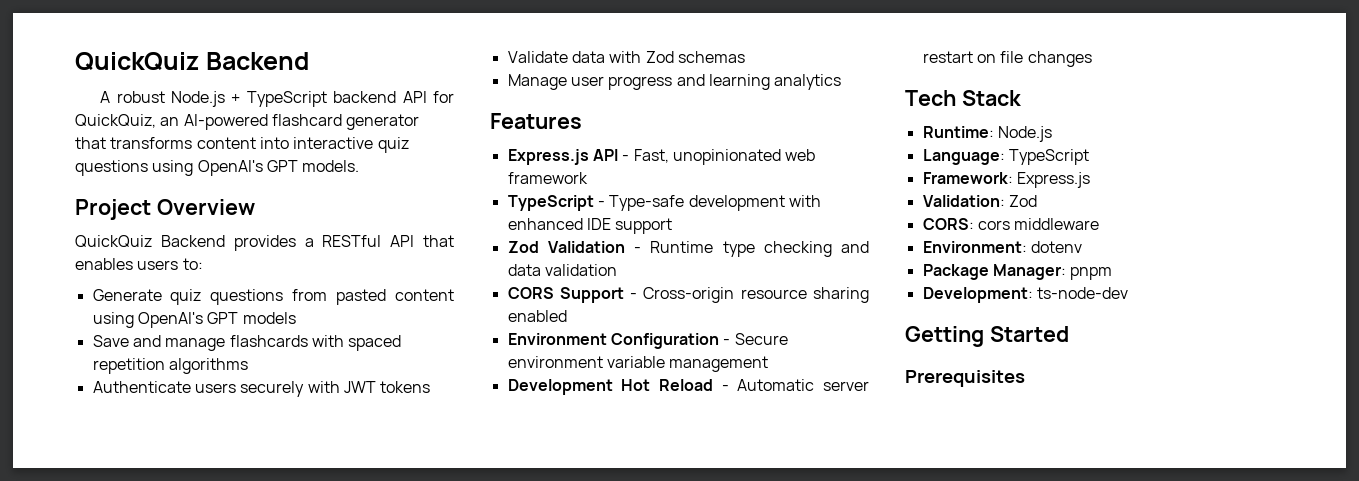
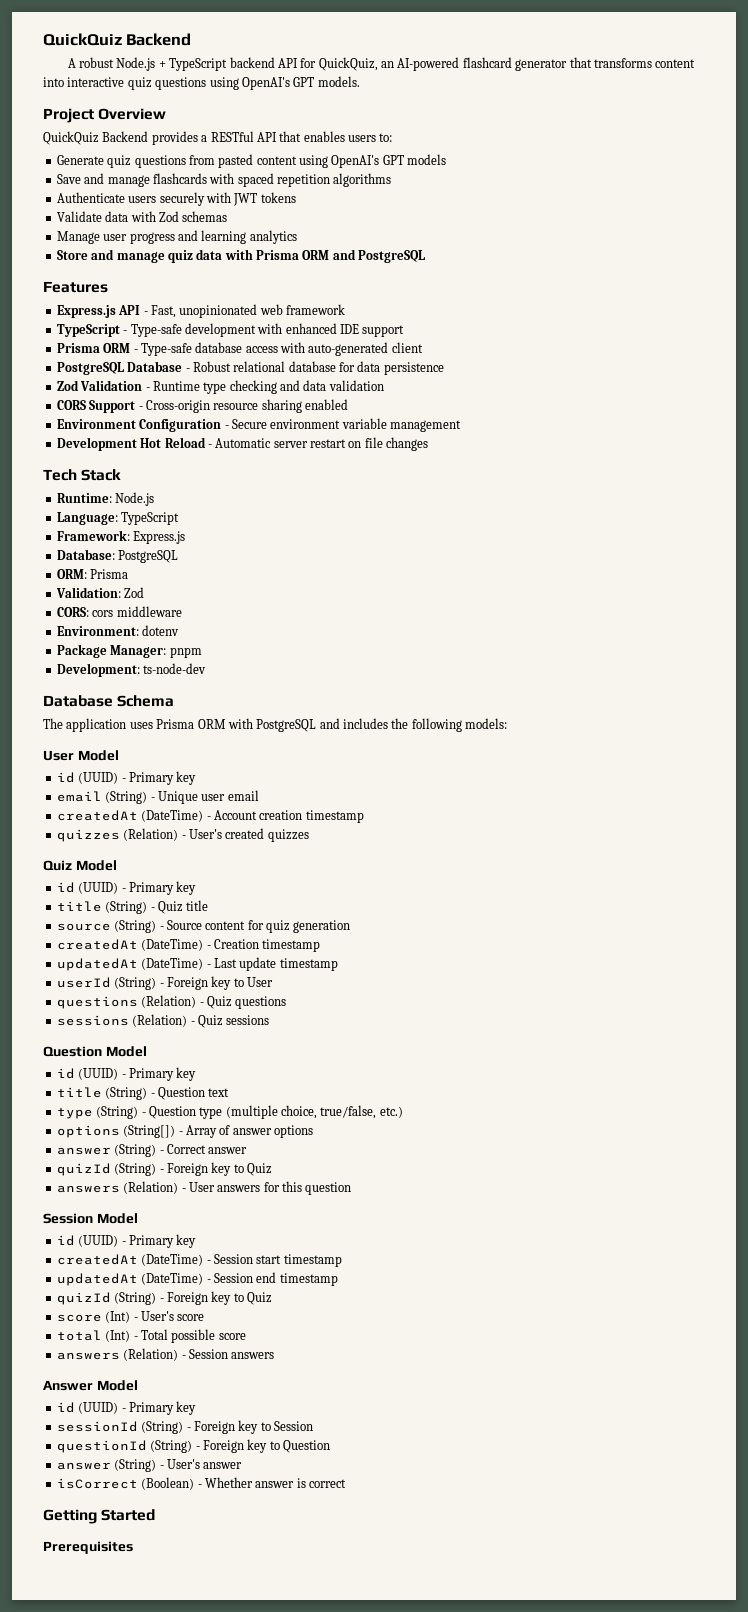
+ Store and manage quiz data with Prisma ORM and PostgreSQL
+ Prisma ORM - Type-safe database access with auto-generated client
+ PostgreSQL Database - Robust relational database for data persistence
+ Database: PostgreSQL
+ ORM: Prisma
+ Database Schema
+ The application uses Prisma ORM with PostgreSQL and includes the following models:
+ User Model
+ id (UUID) - Primary key
+ email (String) - Unique user email
+ createdAt (DateTime) - Account creation timestamp
+ quizzes (Relation) - User's created quizzes
+ Quiz Model
+ id (UUID) - Primary key
+ title (String) - Quiz title
+ source (String) - Source content for quiz generation
+ createdAt (DateTime) - Creation timestamp
+ updatedAt (DateTime) - Last update timestamp
+ userId (String) - Foreign key to User
+ questions (Relation) - Quiz questions
+ sessions (Relation) - Quiz sessions
+ Question Model
+ id (UUID) - Primary key
+ title (String) - Question text
+ type (String) - Question type (multiple choice, true/false, etc.)
+ options (String[]) - Array of answer options
+ answer (String) - Correct answer
+ quizId (String) - Foreign key to Quiz
+ answers (Relation) - User answers for this question
+ Session Model
+ id (UUID) - Primary key
+ createdAt (DateTime) - Session start timestamp
+ updatedAt (DateTime) - Session end timestamp
+ quizId (String) - Foreign key to Quiz
+ score (Int) - User's score
+ total (Int) - Total possible score
+ answers (Relation) - Session answers
+ Answer Model
+ id (UUID) - Primary key
+ sessionId (String) - Foreign key to Session
+ questionId (String) - Foreign key to Question
+ answer (String) - User's answer
+ isCorrect (Boolean) - Whether answer is correct

